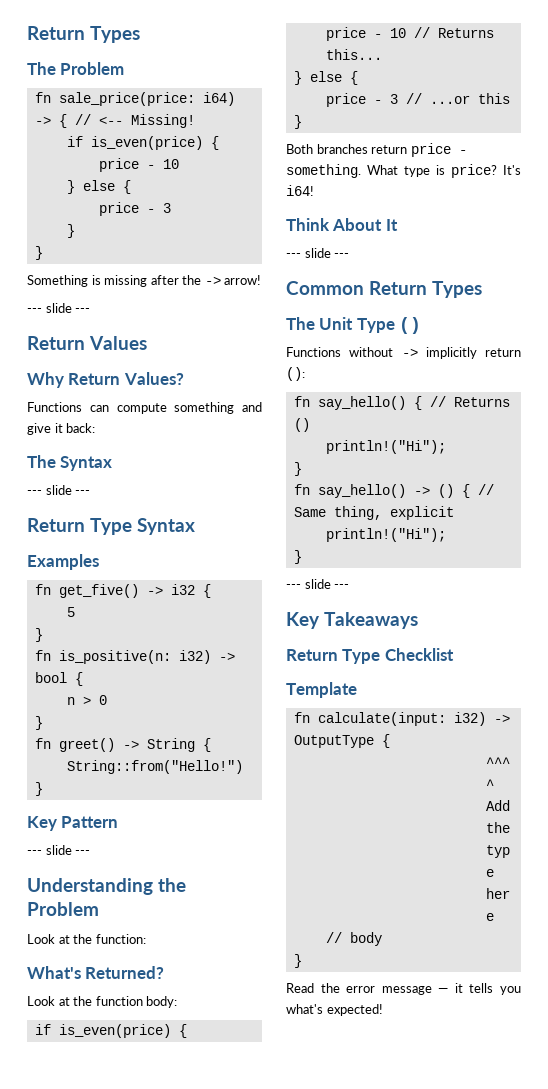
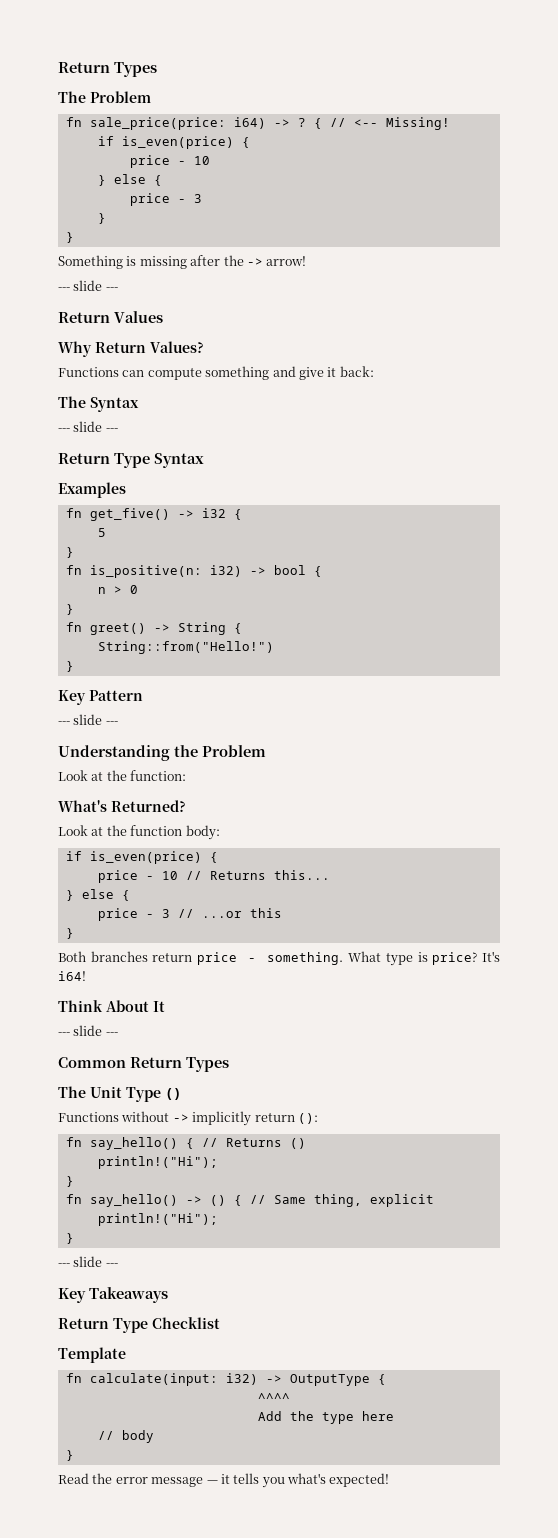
- fn sale_price(price: i64) -> { // <-- Missing!
+ fn sale_price(price: i64) -> ? { // <-- Missing!

